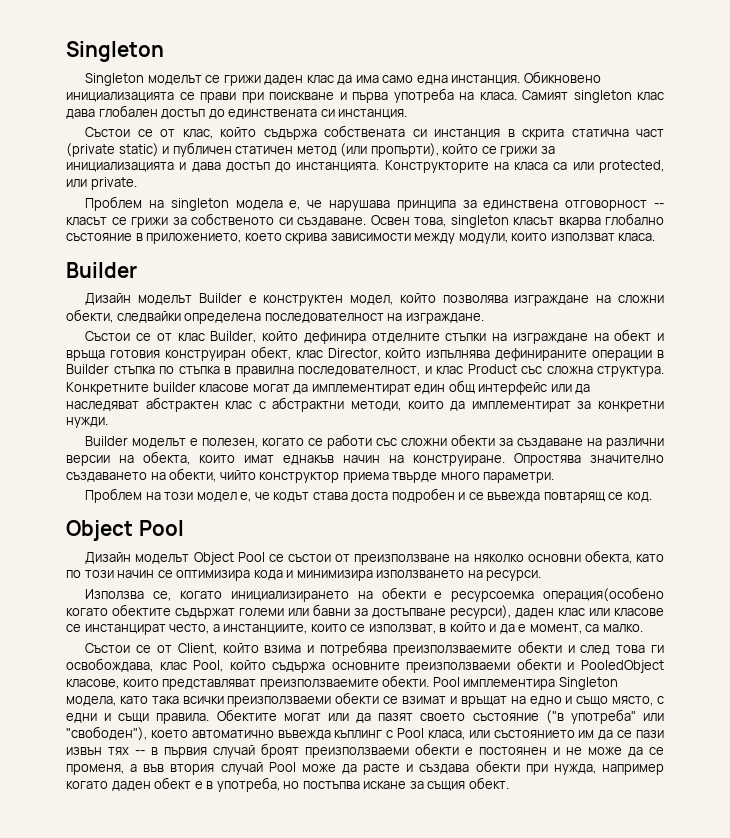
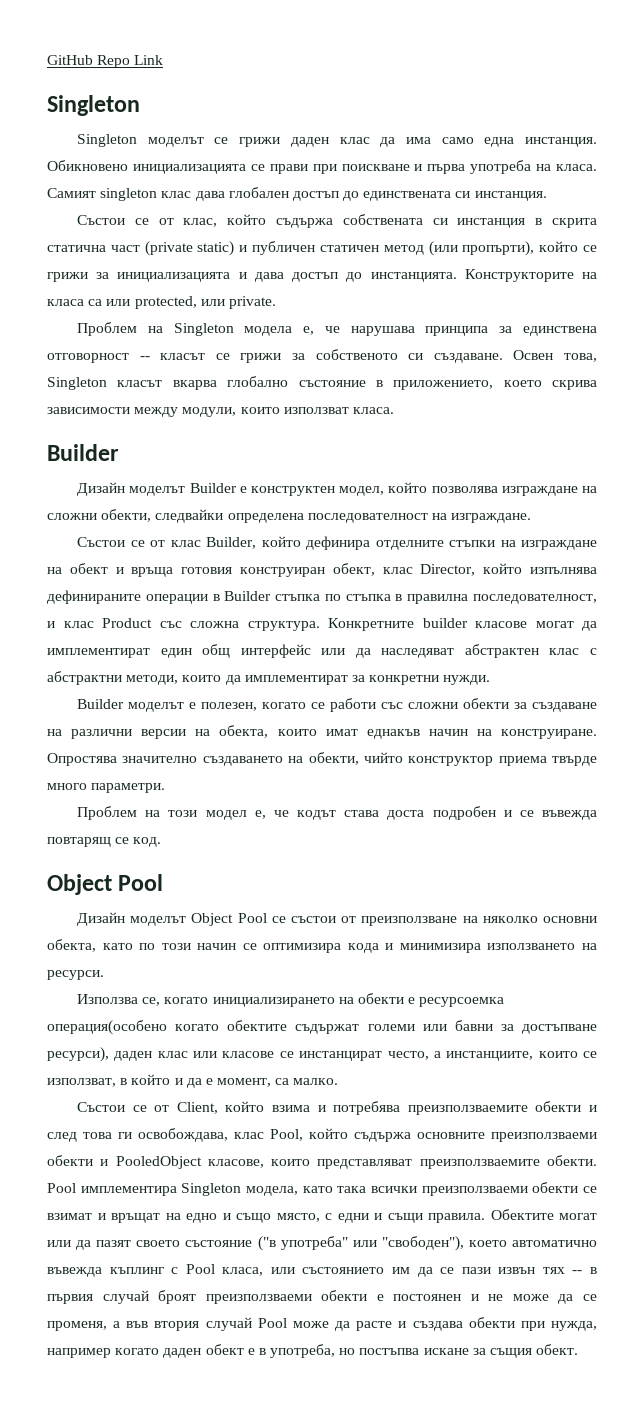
+ GitHub Repo Link
- Проблем на singleton модела е, че нарушава принципа за единствена отговорност -- класът се грижи за собственото си създаване.
+ Проблем на Singleton модела е, че нарушава принципа за единствена отговорност -- класът се грижи за собственото си създаване.
- Освен това, singleton класът вкарва глобално състояние в приложението, което скрива зависимости между модули, които използват класа.
+ Освен това, Singleton класът вкарва глобално състояние в приложението, което скрива зависимости между модули, които използват класа.

